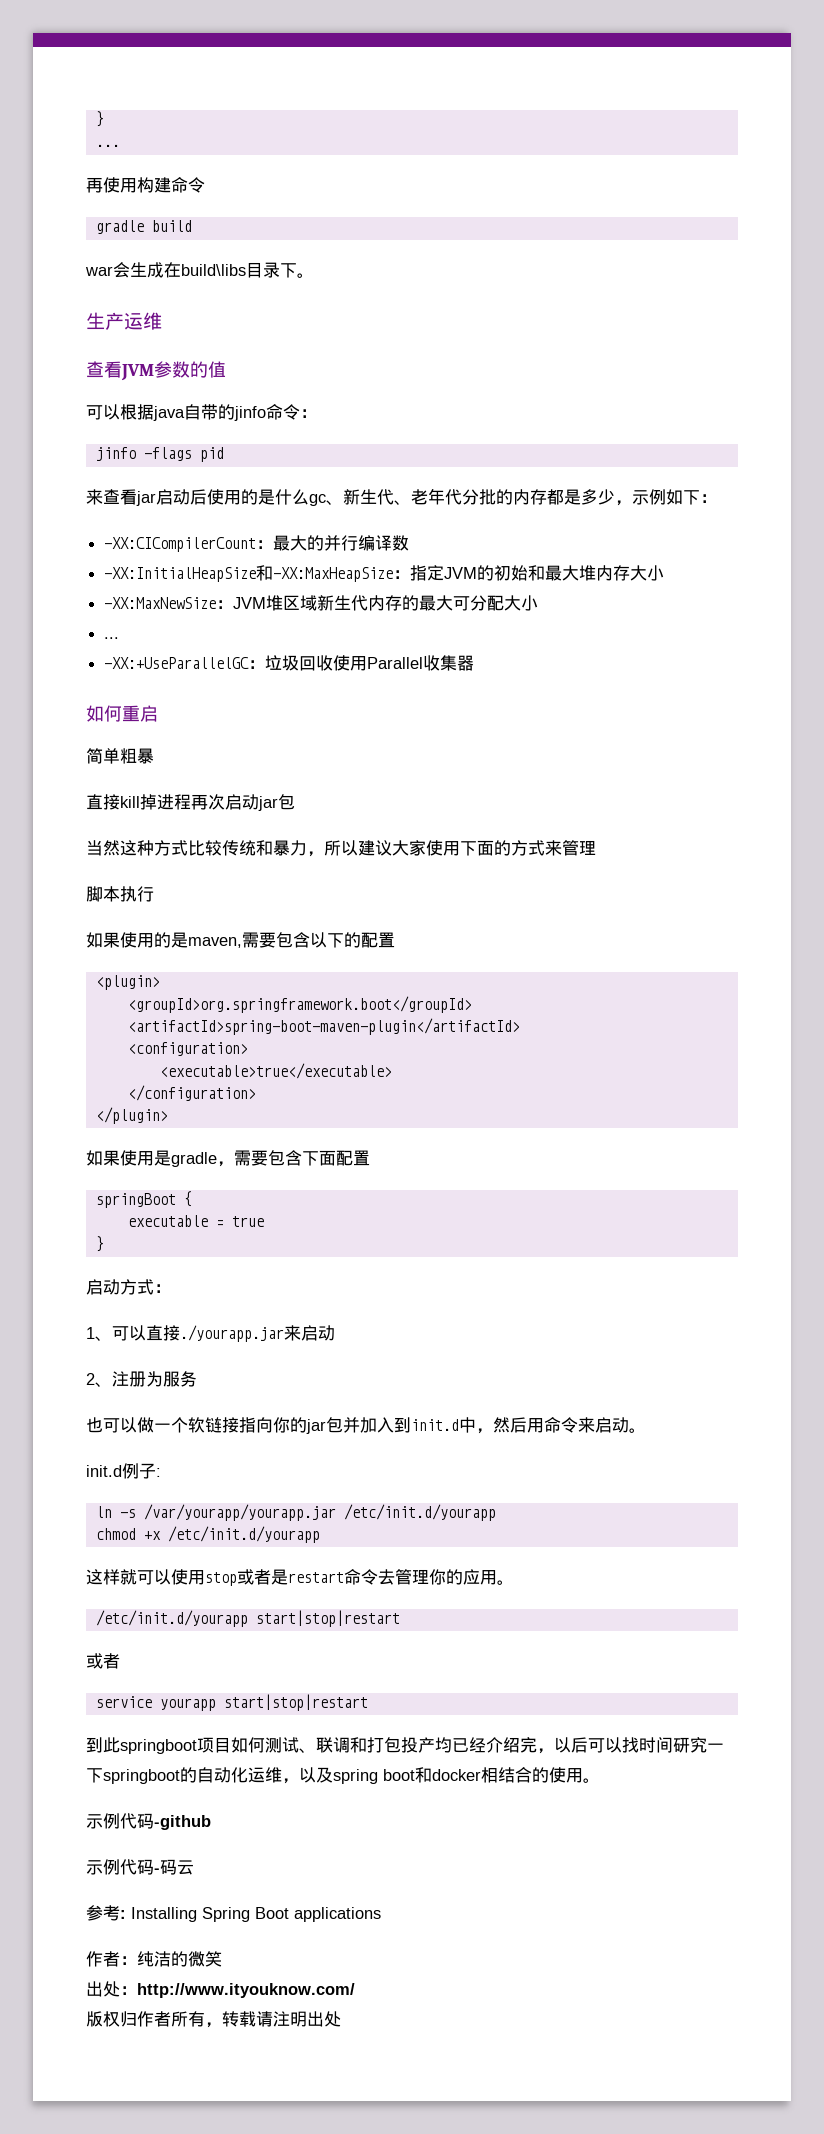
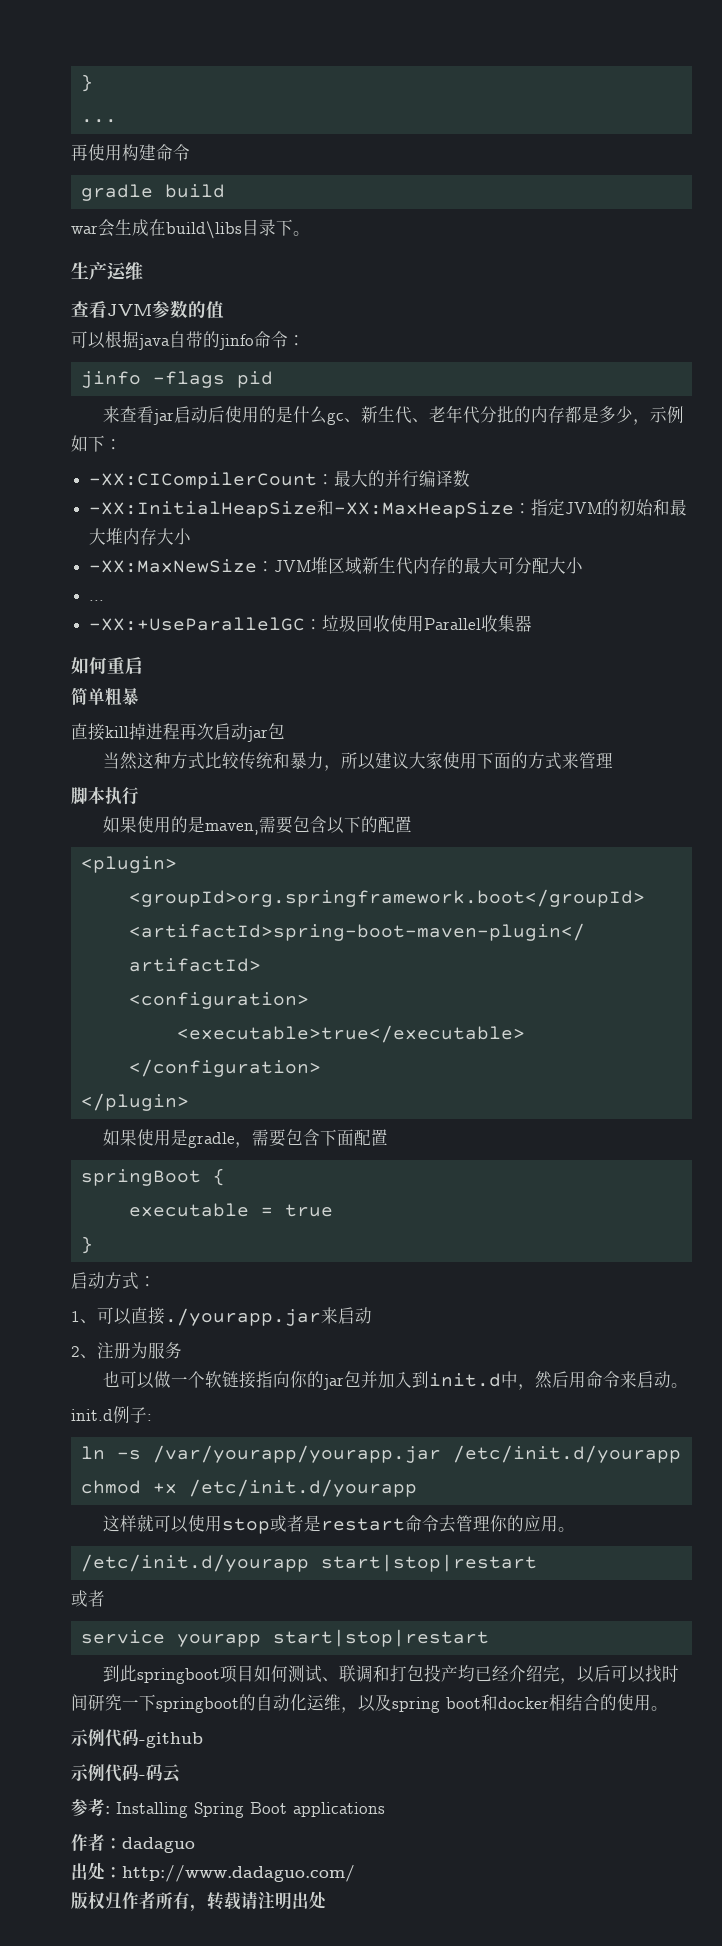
- 作者：纯洁的微笑
+ 作者：dadaguo
- 出处：http://www.ityouknow.com/
+ 出处：http://www.dadaguo.com/

